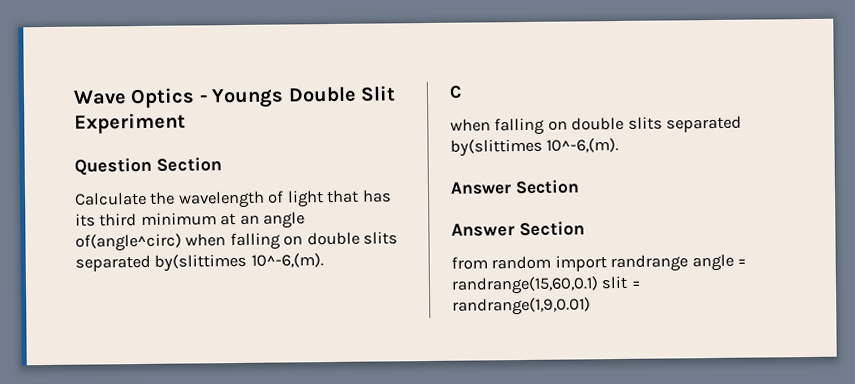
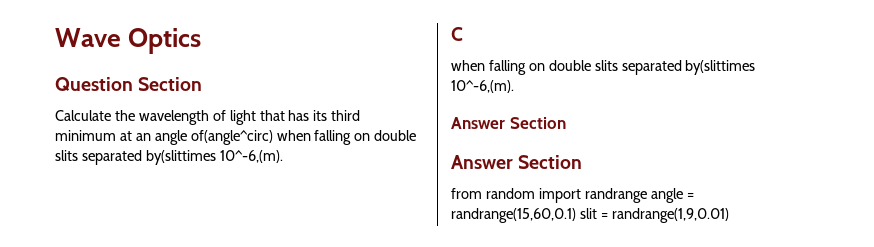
- Wave Optics - Youngs Double Slit Experiment
+ Wave Optics

